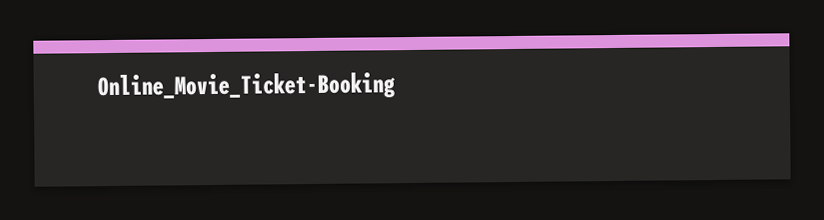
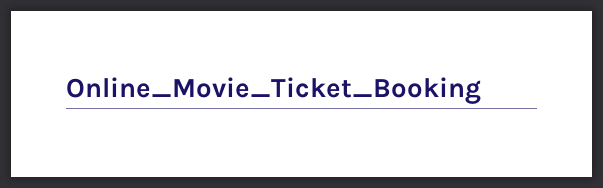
- Online_Movie_Ticket-Booking
+ Online_Movie_Ticket_Booking

